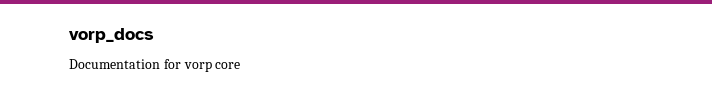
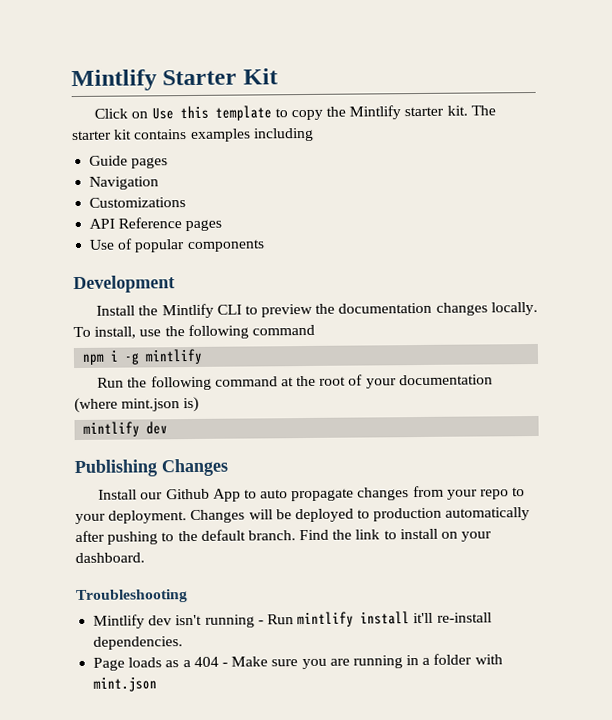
- vorp_docs
- Documentation for vorp core
+ Mintlify Starter Kit
+ Click on Use this template to copy the Mintlify starter kit. The starter kit contains examples including
+ Guide pages
+ Navigation
+ Customizations
+ API Reference pages
+ Use of popular components
+ Development
+ Install the Mintlify CLI to preview the documentation changes locally. To install, use the following command
+ npm i -g mintlify
+ Run the following command at the root of your documentation (where mint.json is)
+ mintlify dev
+ Publishing Changes
+ Install our Github App to auto propagate changes from your repo to your deployment. Changes will be deployed to production automatically after pushing to the default branch. Find the link to install on your dashboard.
+ Troubleshooting
+ Mintlify dev isn't running - Run mintlify install it'll re-install dependencies.
+ Page loads as a 404 - Make sure you are running in a folder with mint.json

